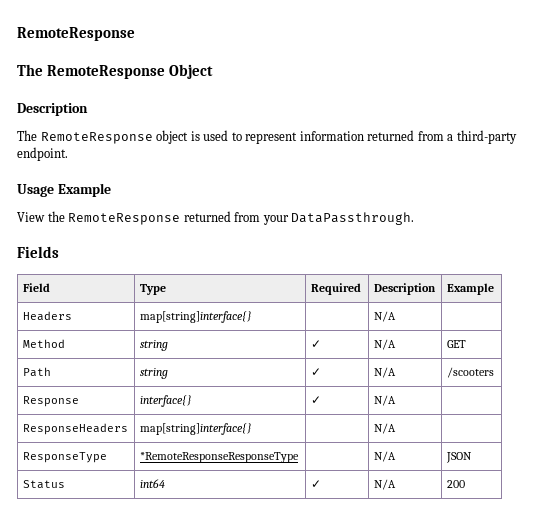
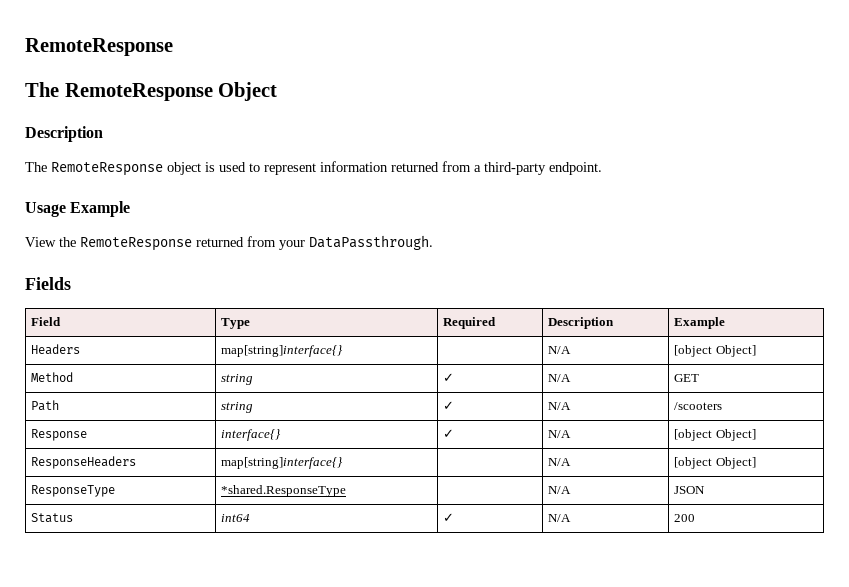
- Headers | map[string]interface{} | | N/A |
+ Headers | map[string]interface{} | | N/A | [object Object]
- Response | interface{} | ✓ | N/A |
+ Response | interface{} | ✓ | N/A | [object Object]
- ResponseHeaders | map[string]interface{} | | N/A |
+ ResponseHeaders | map[string]interface{} | | N/A | [object Object]
- ResponseType | *RemoteResponseResponseType | | N/A | JSON
+ ResponseType | *shared.ResponseType | | N/A | JSON

